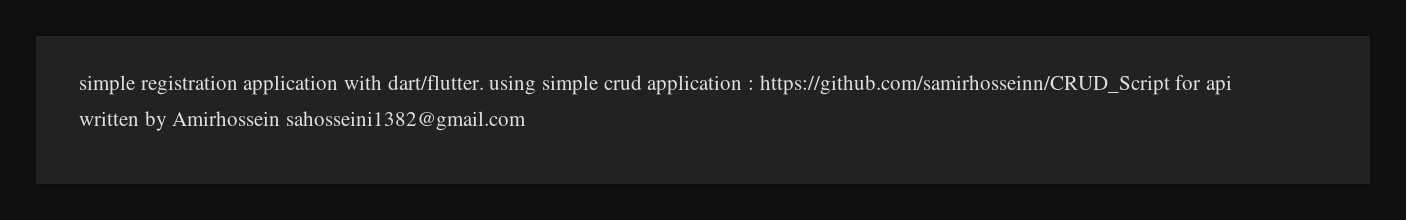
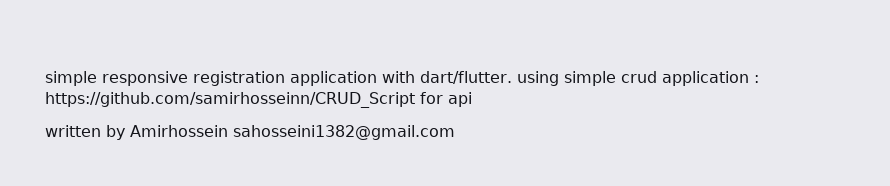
- simple registration application with dart/flutter. using simple crud application : https://github.com/samirhosseinn/CRUD_Script for api
+ simple responsive registration application with dart/flutter. using simple crud application : https://github.com/samirhosseinn/CRUD_Script for api

